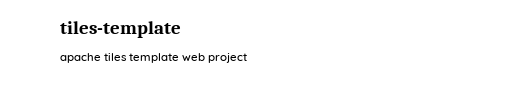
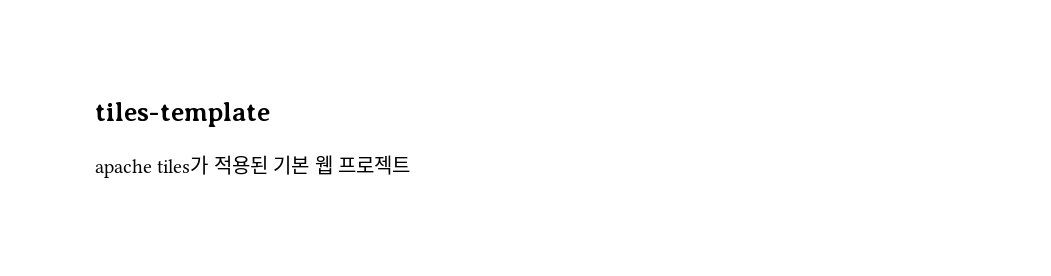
- apache tiles template web project
+ apache tiles가 적용된 기본 웹 프로젝트

